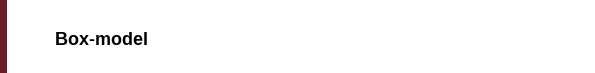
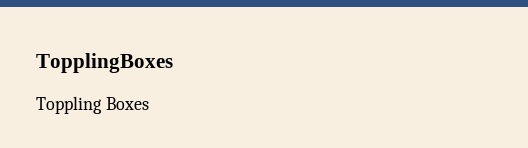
- Box-model
+ TopplingBoxes
+ Toppling Boxes

